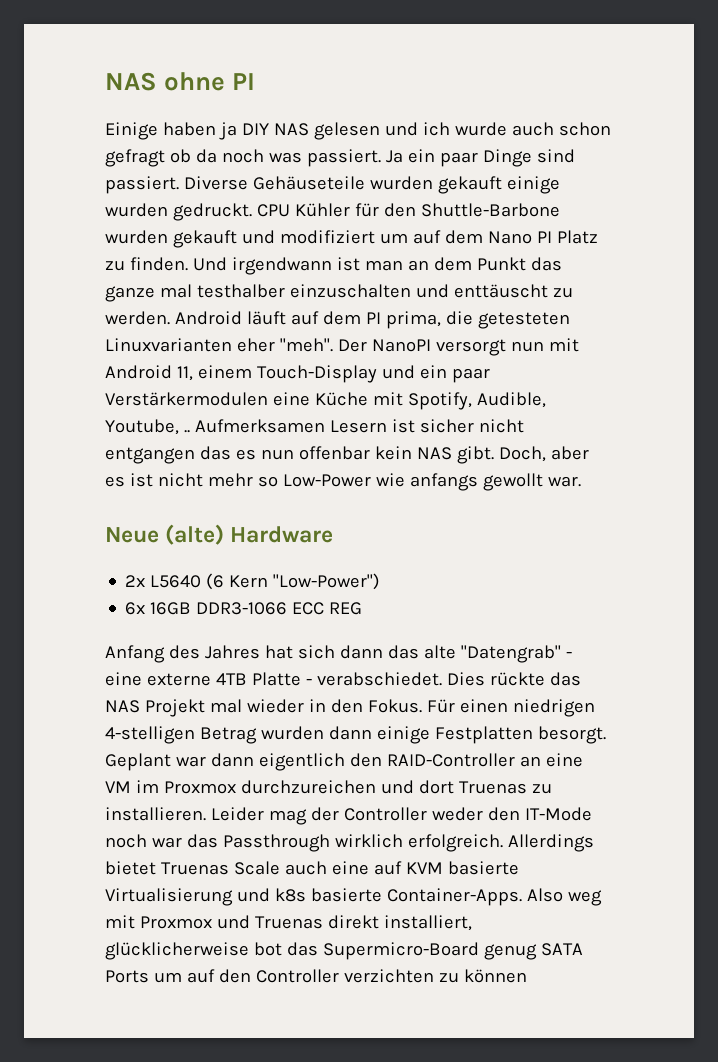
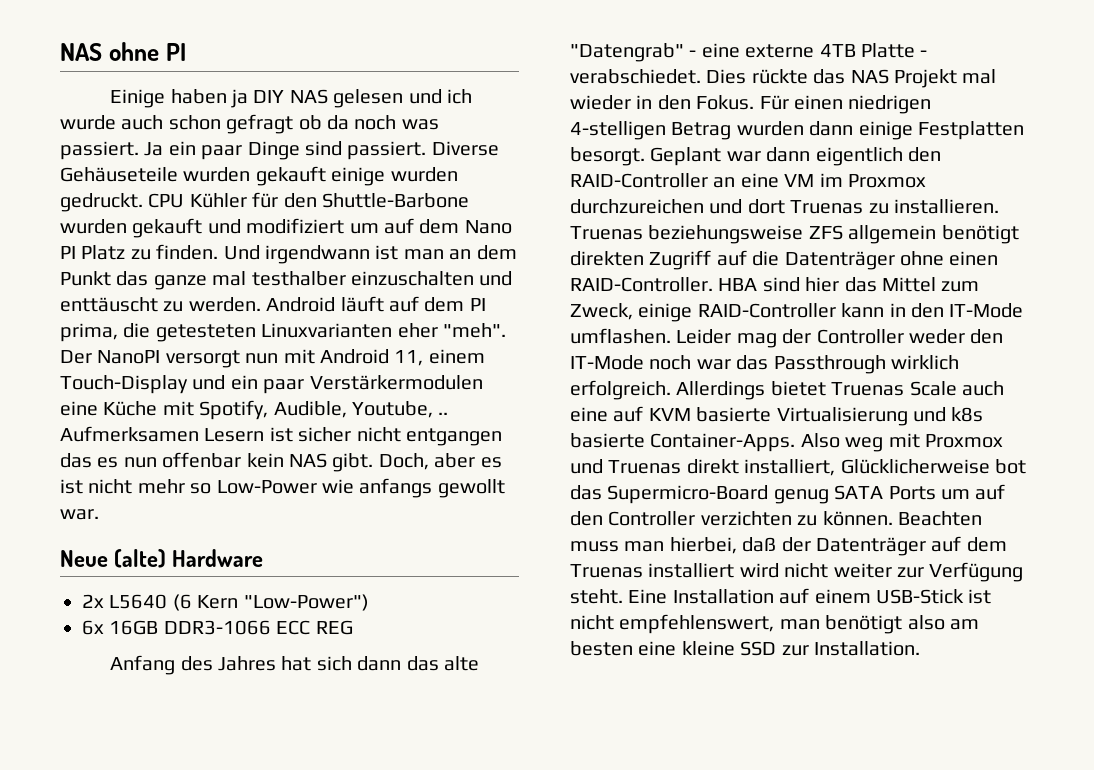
+ Truenas beziehungsweise ZFS allgemein benötigt direkten Zugriff auf die Datenträger ohne einen RAID-Controller. HBA sind hier das Mittel zum Zweck, einige RAID-Controller kann in den IT-Mode umflashen.
- Also weg mit Proxmox und Truenas direkt installiert, glücklicherweise bot das Supermicro-Board genug SATA Ports um auf den Controller verzichten zu können
+ Also weg mit Proxmox und Truenas direkt installiert, Glücklicherweise bot das Supermicro-Board genug SATA Ports um auf den Controller verzichten zu können. Beachten muss man hierbei, daß der Datenträger auf dem Truenas installiert wird nicht weiter zur Verfügung steht. Eine Installation auf einem USB-Stick ist nicht empfehlenswert, man benötigt also am besten eine kleine SSD zur Installation.

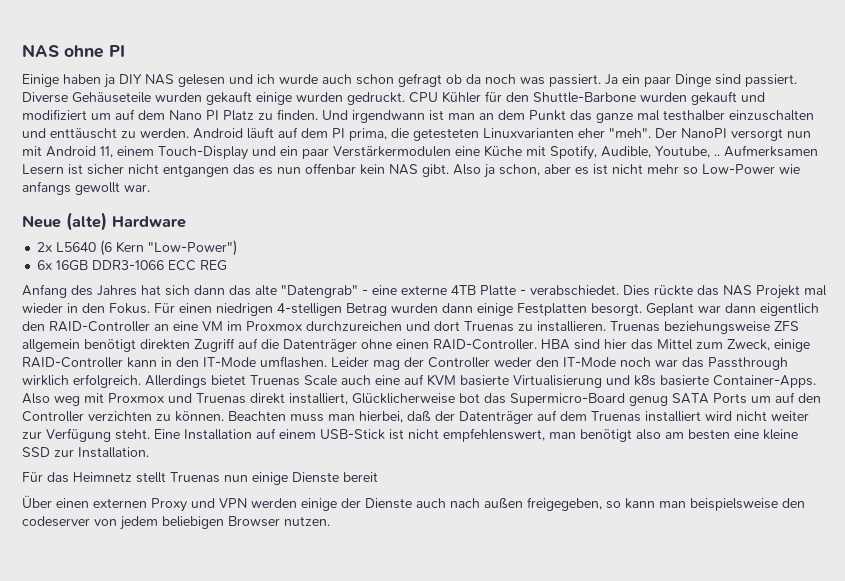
- Doch, aber es ist nicht mehr so Low-Power wie anfangs gewollt war.
+ Also ja schon, aber es ist nicht mehr so Low-Power wie anfangs gewollt war.
+ Für das Heimnetz stellt Truenas nun einige Dienste bereit
+ Über einen externen Proxy und VPN werden einige der Dienste auch nach außen freigegeben, so kann man beispielsweise den codeserver von jedem beliebigen Browser nutzen.

